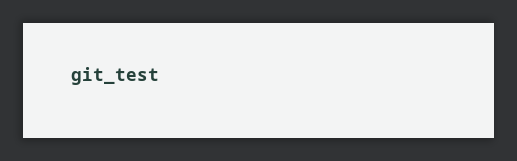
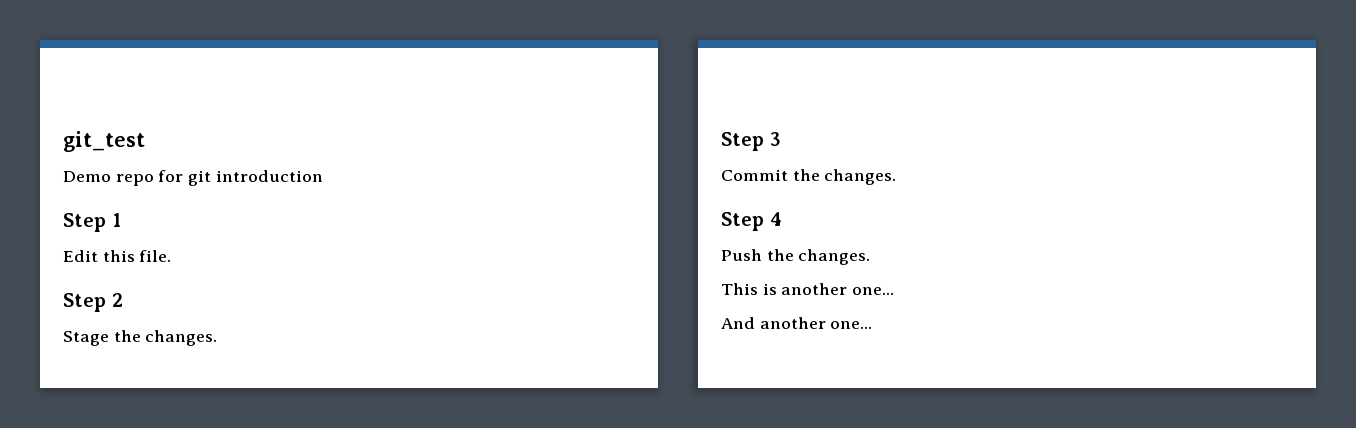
+ Demo repo for git introduction
+ Step 1
+ Edit this file.
+ Step 2
+ Stage the changes.
+ Step 3
+ Commit the changes.
+ Step 4
+ Push the changes.
+ This is another one...
+ And another one...

